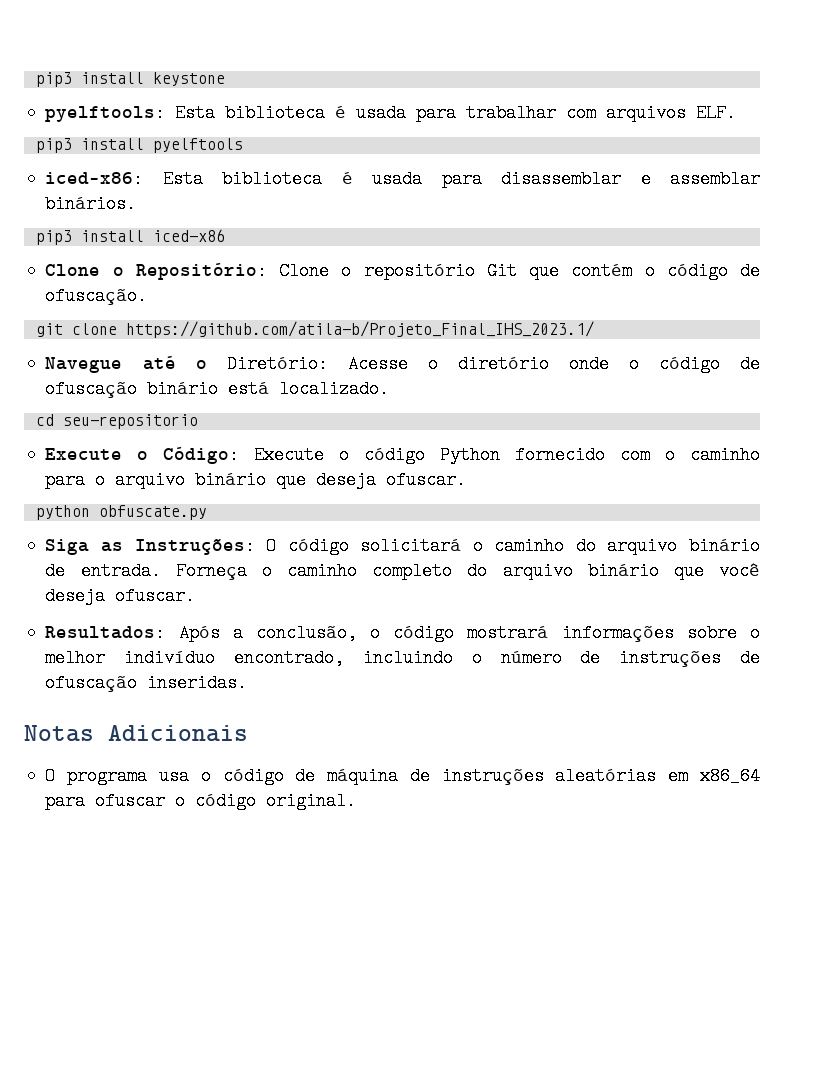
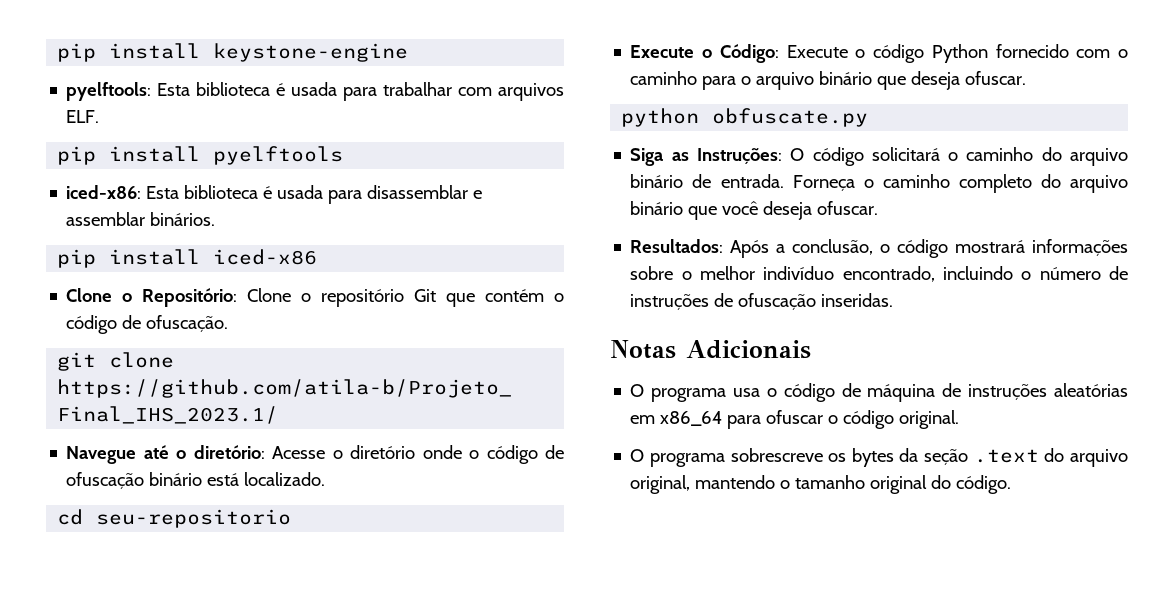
- pip3 install keystone
+ pip install keystone-engine
- pip3 install pyelftools
+ pip install pyelftools
- pip3 install iced-x86
+ pip install iced-x86
- Navegue até o Diretório: Acesse o diretório onde o código de ofuscação binário está localizado.
+ Navegue até o diretório: Acesse o diretório onde o código de ofuscação binário está localizado.
+ O programa sobrescreve os bytes da seção .text do arquivo original, mantendo o tamanho original do código.

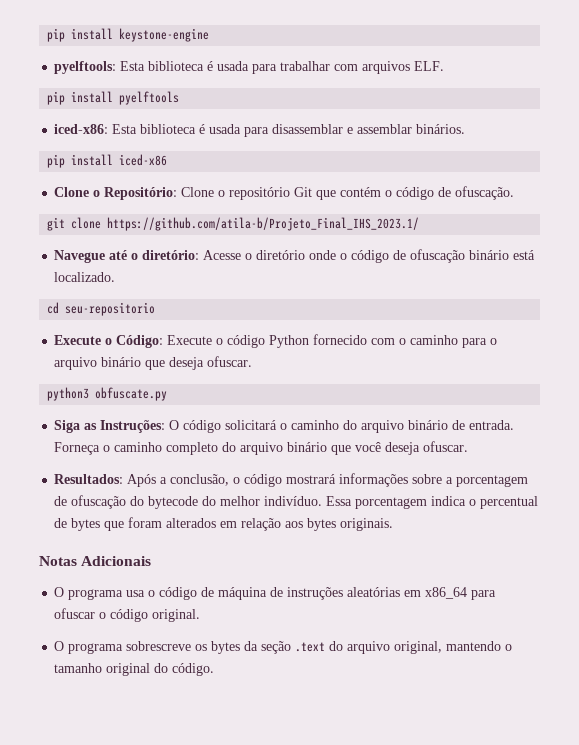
- python obfuscate.py
+ python3 obfuscate.py
- Resultados: Após a conclusão, o código mostrará informações sobre o melhor indivíduo encontrado, incluindo o número de instruções de ofuscação inseridas.
+ Resultados: Após a conclusão, o código mostrará informações sobre a porcentagem de ofuscação do bytecode do melhor indivíduo. Essa porcentagem indica o percentual de bytes que foram alterados em relação aos bytes originais.

